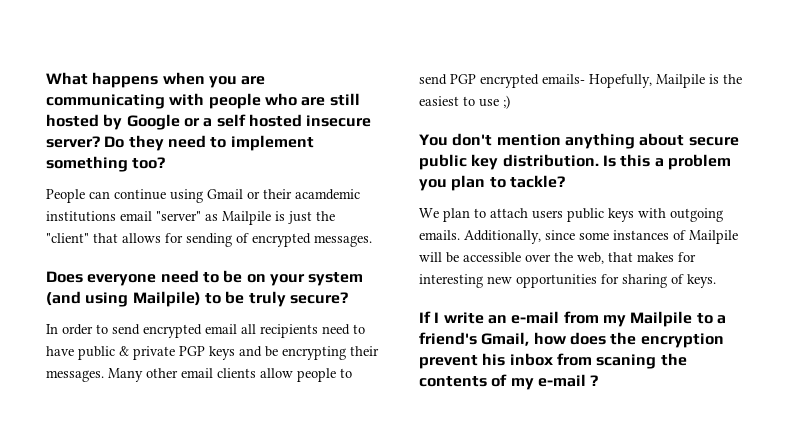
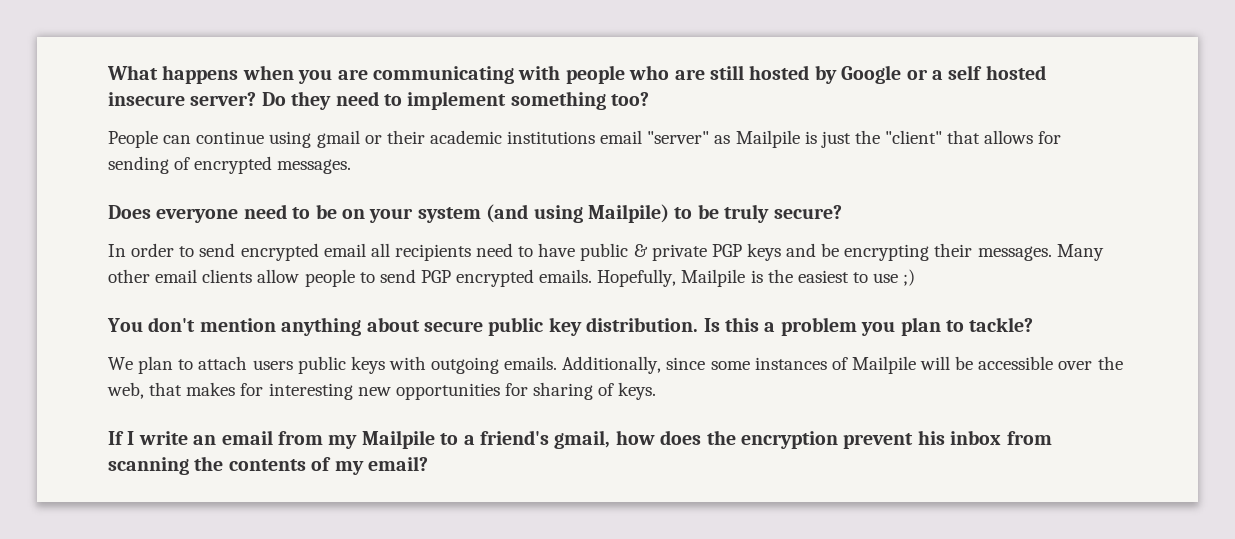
- People can continue using Gmail or their acamdemic institutions email "server" as Mailpile is just the "client" that allows for sending of encrypted messages.
+ People can continue using gmail or their academic institutions email "server" as Mailpile is just the "client" that allows for sending of encrypted messages.
- Many other email clients allow people to send PGP encrypted emails- Hopefully, Mailpile is the easiest to use ;)
+ Many other email clients allow people to send PGP encrypted emails. Hopefully, Mailpile is the easiest to use ;)
- If I write an e-mail from my Mailpile to a friend's Gmail, how does the encryption prevent his inbox from scaning the contents of my e-mail ?
+ If I write an email from my Mailpile to a friend's gmail, how does the encryption prevent his inbox from scanning the contents of my email?

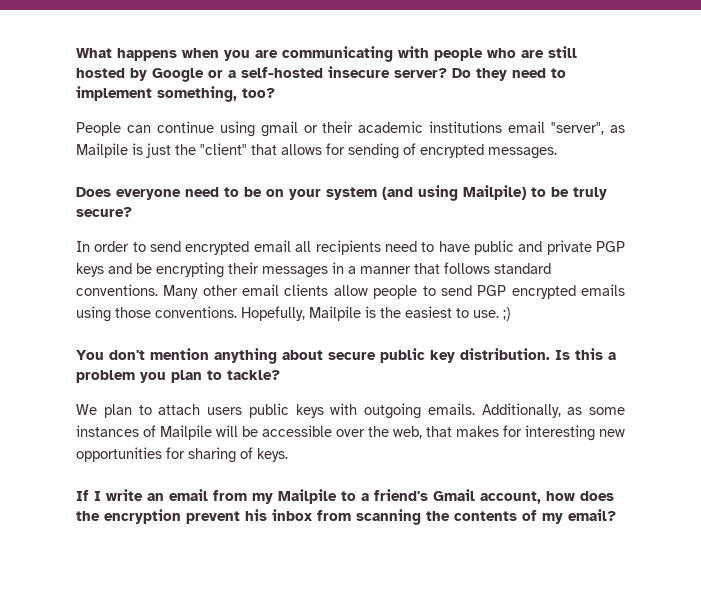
- What happens when you are communicating with people who are still hosted by Google or a self hosted insecure server?
+ What happens when you are communicating with people who are still hosted by Google or a self-hosted insecure server?
- Do they need to implement something too?
+ Do they need to implement something, too?
- People can continue using gmail or their academic institutions email "server" as Mailpile is just the "client" that allows for sending of encrypted messages.
+ People can continue using gmail or their academic institutions email "server", as Mailpile is just the "client" that allows for sending of encrypted messages.
- In order to send encrypted email all recipients need to have public & private PGP keys and be encrypting their messages.
+ In order to send encrypted email all recipients need to have public and private PGP keys and be encrypting their messages in a manner that follows standard conventions.
- Many other email clients allow people to send PGP encrypted emails.
+ Many other email clients allow people to send PGP encrypted emails using those conventions.
- Hopefully, Mailpile is the easiest to use ;)
+ Hopefully, Mailpile is the easiest to use. ;)
- Additionally, since some instances of Mailpile will be accessible over the web, that makes for interesting new opportunities for sharing of keys.
+ Additionally, as some instances of Mailpile will be accessible over the web, that makes for interesting new opportunities for sharing of keys.
- If I write an email from my Mailpile to a friend's gmail, how does the encryption prevent his inbox from scanning the contents of my email?
+ If I write an email from my Mailpile to a friend's Gmail account, how does the encryption prevent his inbox from scanning the contents of my email?

